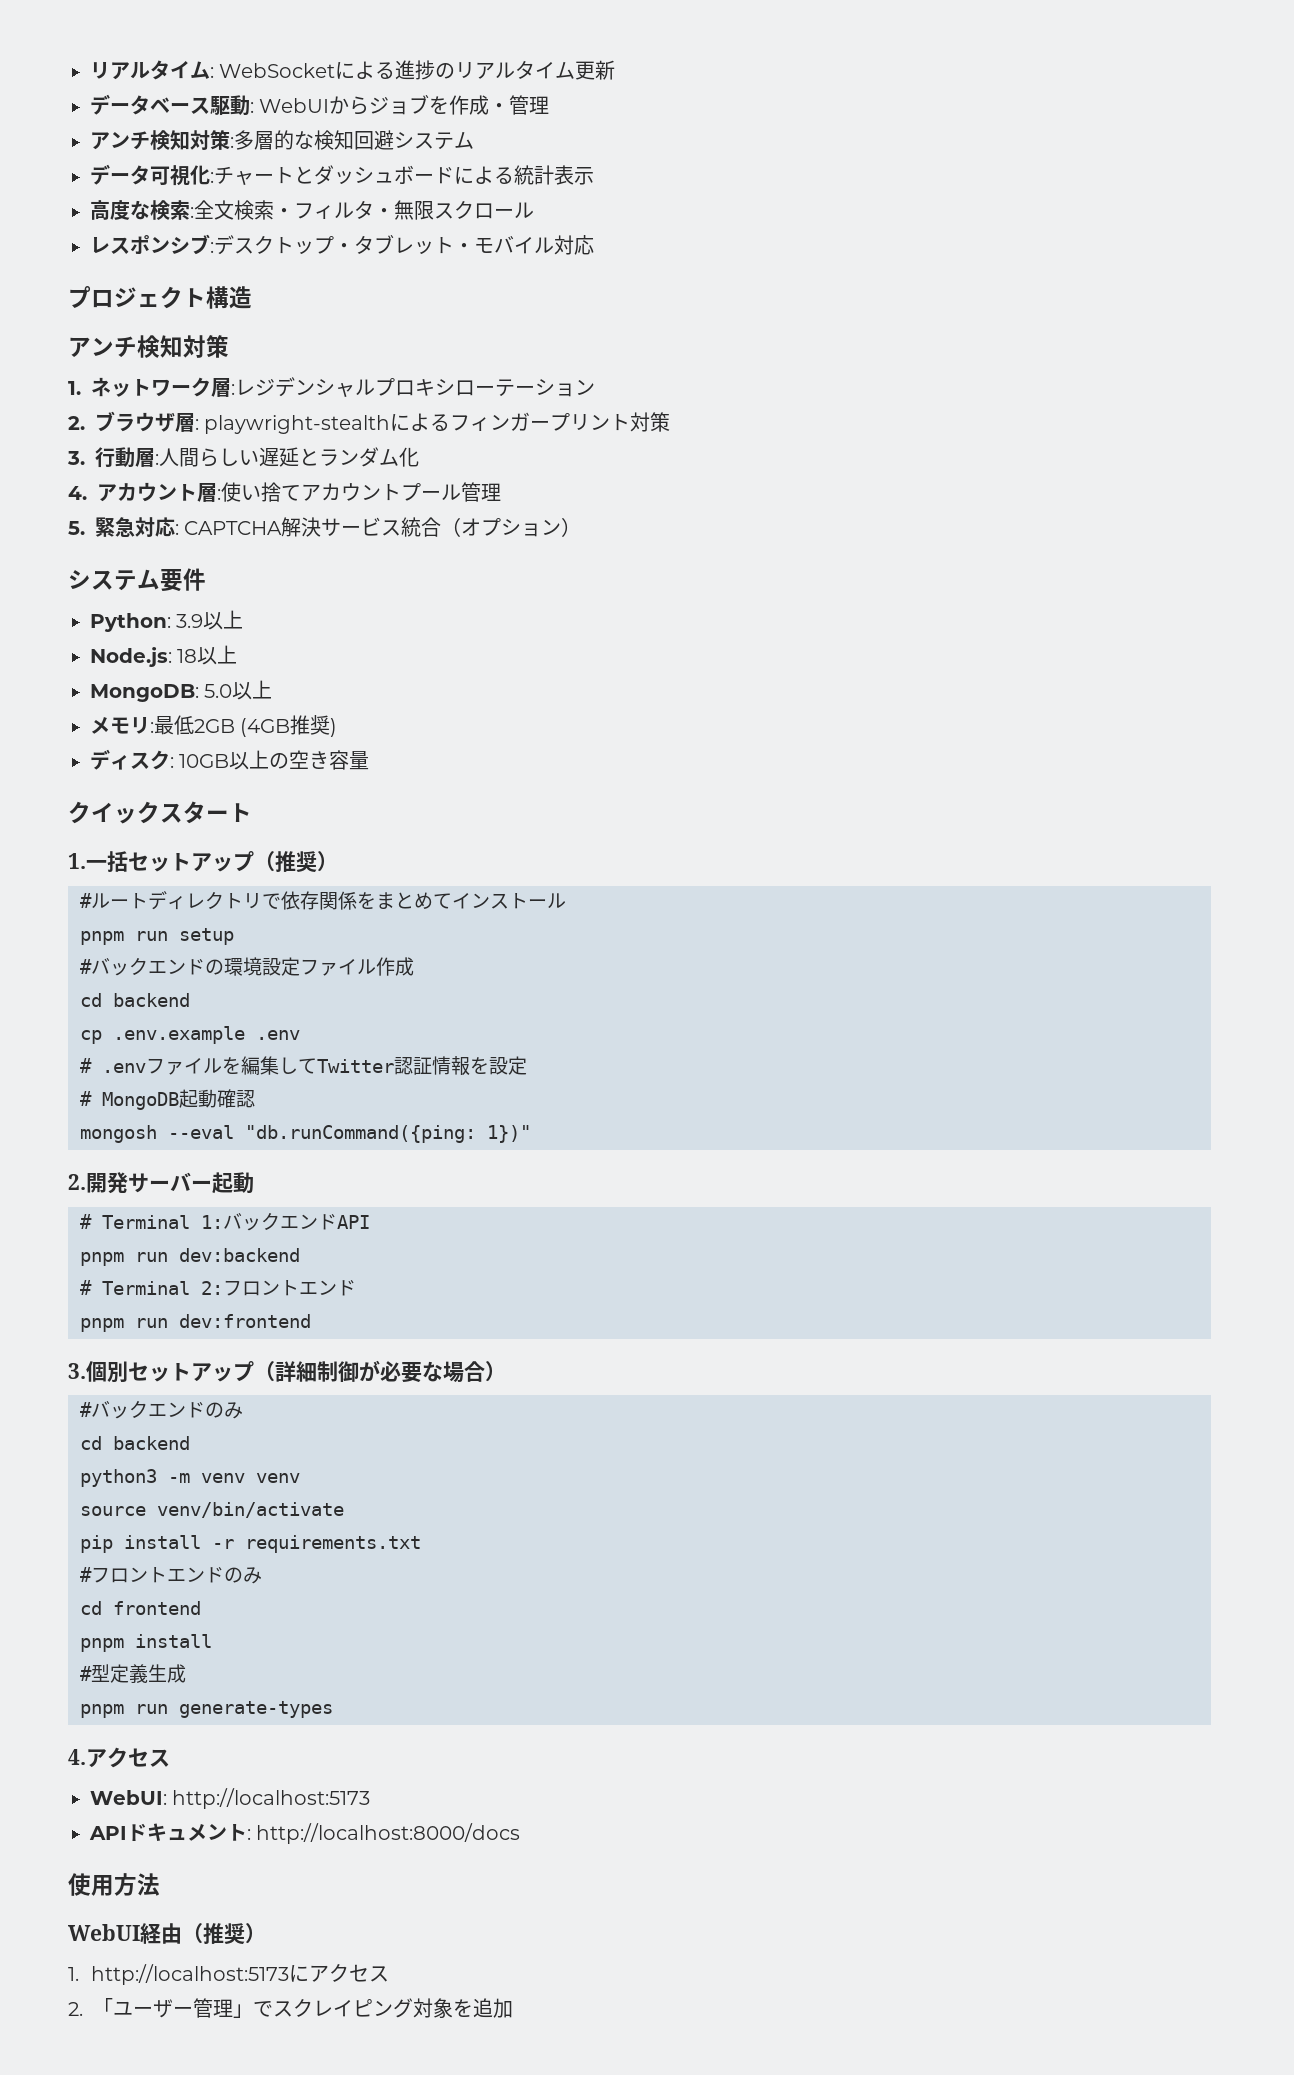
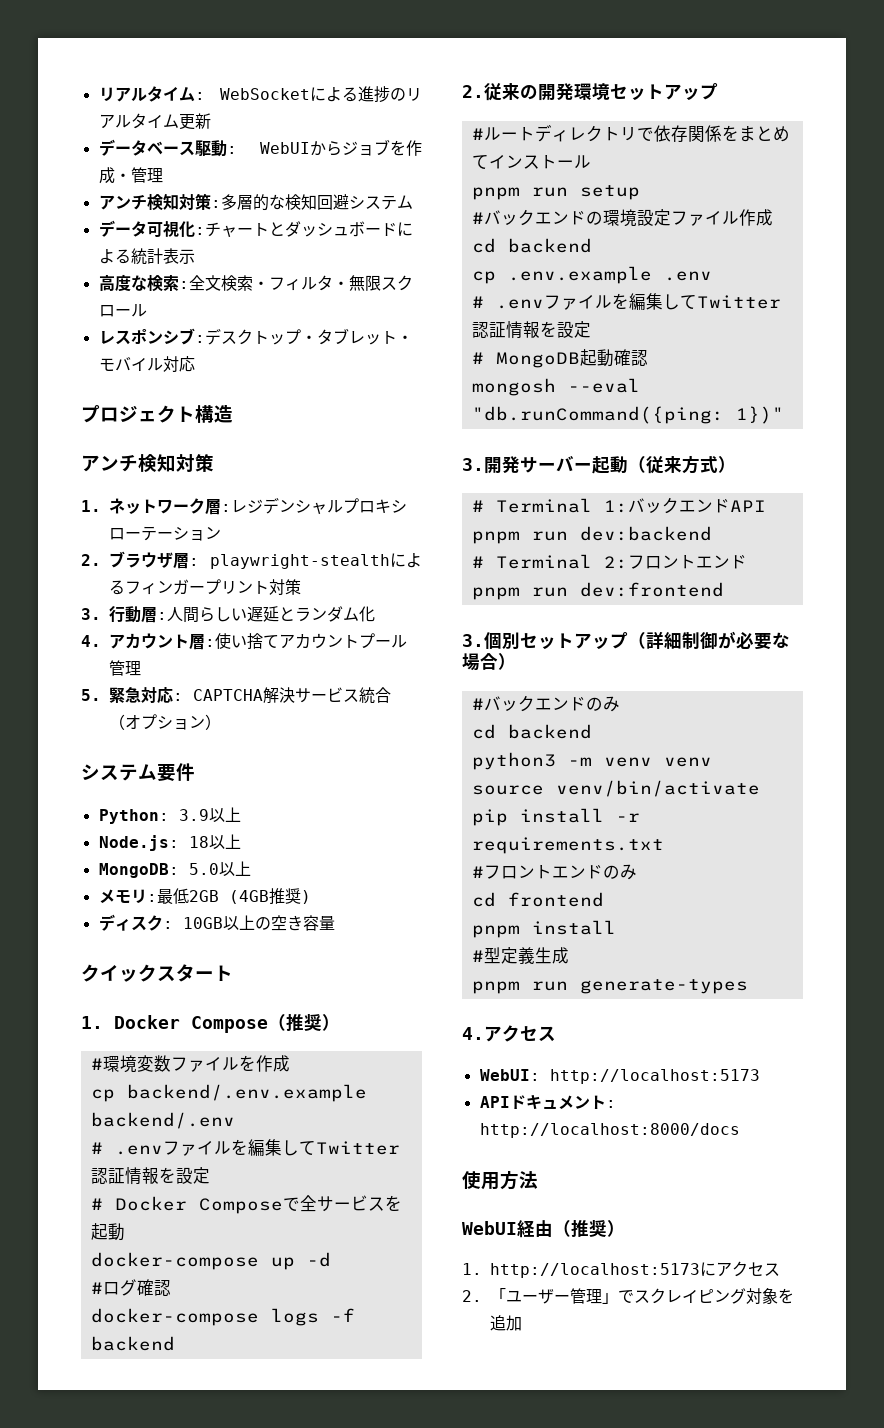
- 1.一括セットアップ（推奨）
+ 1. Docker Compose（推奨）
+ #環境変数ファイルを作成
+ cp backend/.env.example backend/.env
+ # .envファイルを編集してTwitter認証情報を設定
+ # Docker Composeで全サービスを起動
+ docker-compose up -d
+ #ログ確認
+ docker-compose logs -f backend
+ 2.従来の開発環境セットアップ
- 2.開発サーバー起動
+ 3.開発サーバー起動（従来方式）

